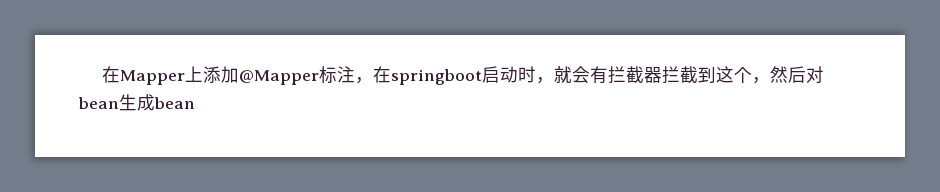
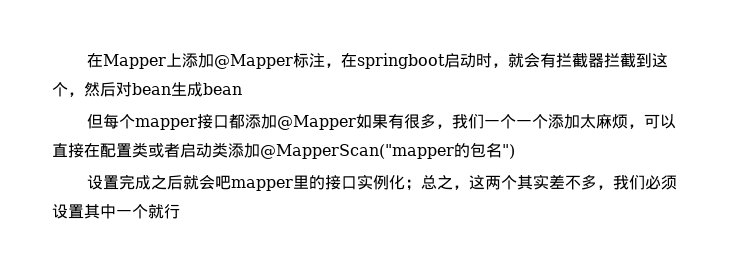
+ 但每个mapper接口都添加@Mapper如果有很多，我们一个一个添加太麻烦，可以直接在配置类或者启动类添加@MapperScan("mapper的包名")
+ 设置完成之后就会吧mapper里的接口实例化；总之，这两个其实差不多，我们必须设置其中一个就行

